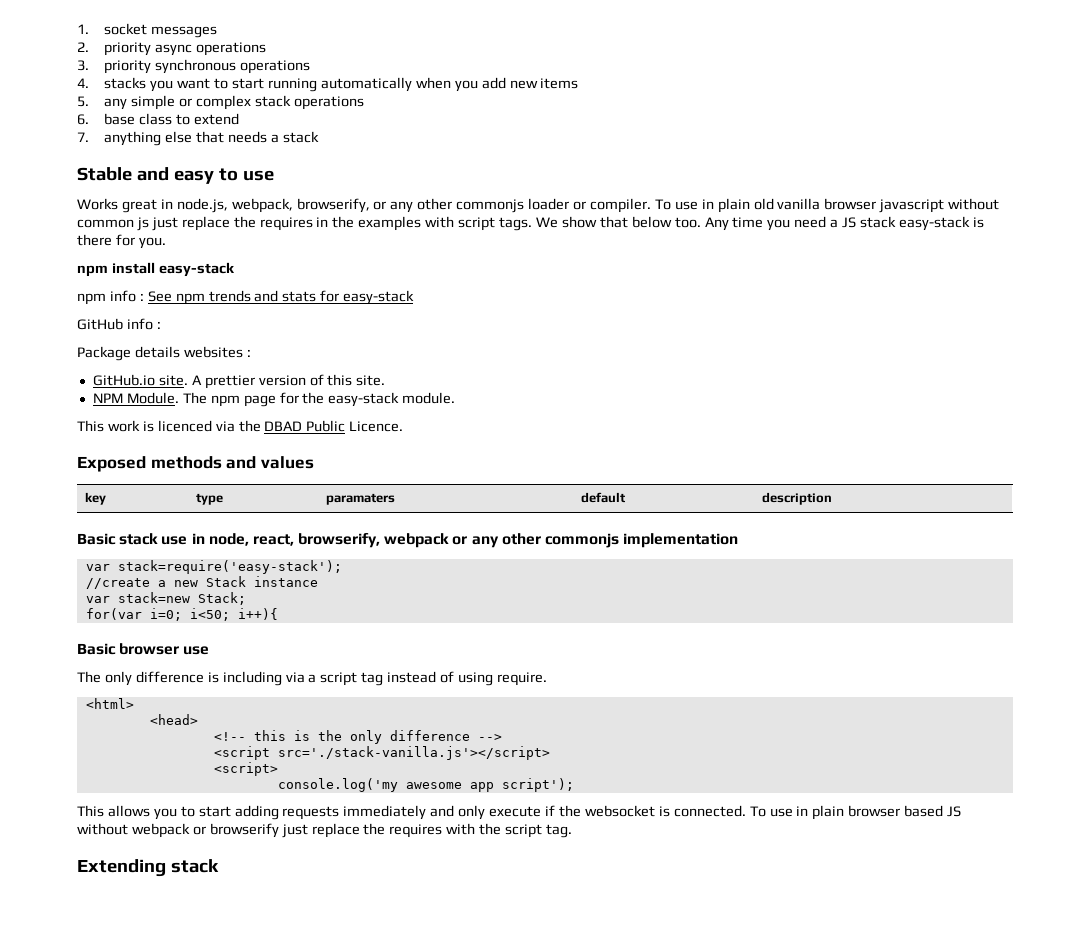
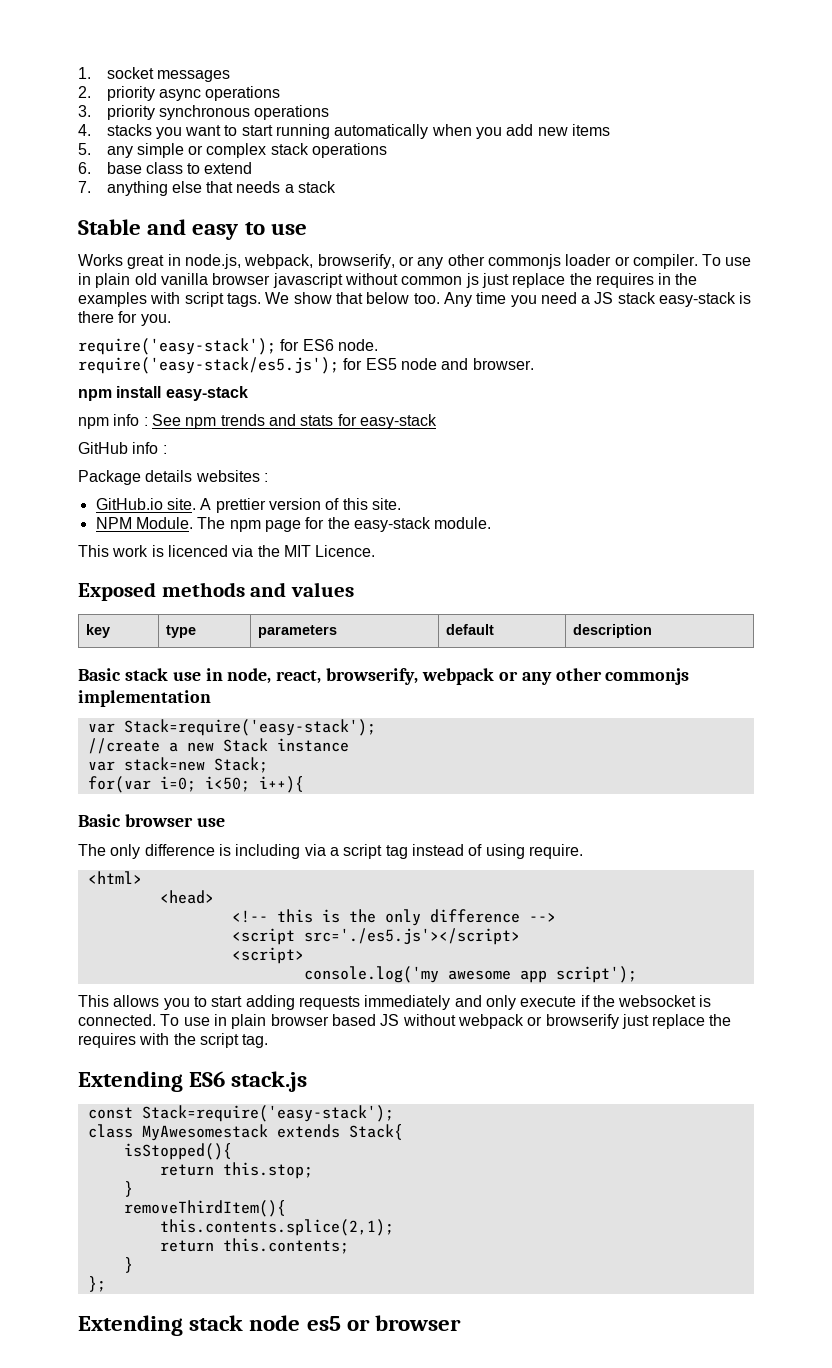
+ require('easy-stack'); for ES6 node.
+ require('easy-stack/es5.js'); for ES5 node and browser.
- This work is licenced via the DBAD Public Licence.
+ This work is licenced via the MIT Licence.
- key | type | paramaters | default | description
+ key | type | parameters | default | description
- var stack=require('easy-stack');
+ var Stack=require('easy-stack');
- <script src='./stack-vanilla.js'></script>
+ <script src='./es5.js'></script>
- Extending stack
+ Extending ES6 stack.js
+ const Stack=require('easy-stack');
+ class MyAwesomestack extends Stack{
+ isStopped(){
+ return this.stop;
+ }
+ removeThirdItem(){
+ this.contents.splice(2,1);
+ return this.contents;
+ }
+ };
+ Extending stack node es5 or browser

